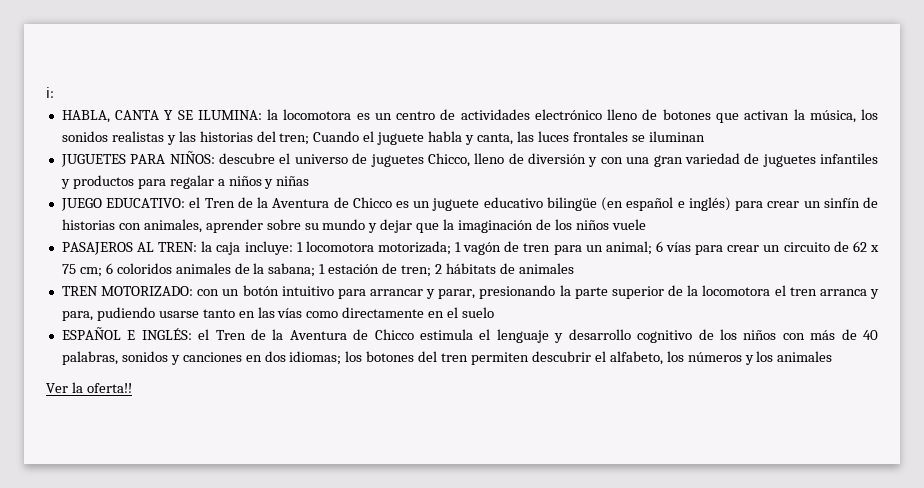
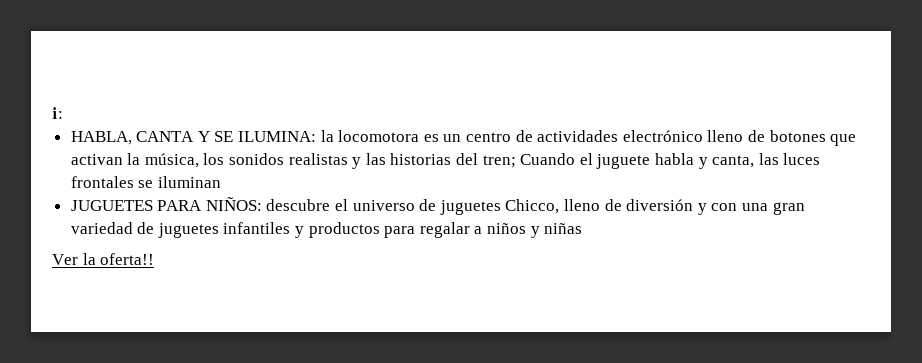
- JUEGO EDUCATIVO: el Tren de la Aventura de Chicco es un juguete educativo bilingüe (en español e inglés) para crear un sinfín de historias con animales, aprender sobre su mundo y dejar que la imaginación de los niños vuele
- PASAJEROS AL TREN: la caja incluye: 1 locomotora motorizada; 1 vagón de tren para un animal; 6 vías para crear un circuito de 62 x 75 cm; 6 coloridos animales de la sabana; 1 estación de tren; 2 hábitats de animales
- TREN MOTORIZADO: con un botón intuitivo para arrancar y parar, presionando la parte superior de la locomotora el tren arranca y para, pudiendo usarse tanto en las vías como directamente en el suelo
- ESPAÑOL E INGLÉS: el Tren de la Aventura de Chicco estimula el lenguaje y desarrollo cognitivo de los niños con más de 40 palabras, sonidos y canciones en dos idiomas; los botones del tren permiten descubrir el alfabeto, los números y los animales

